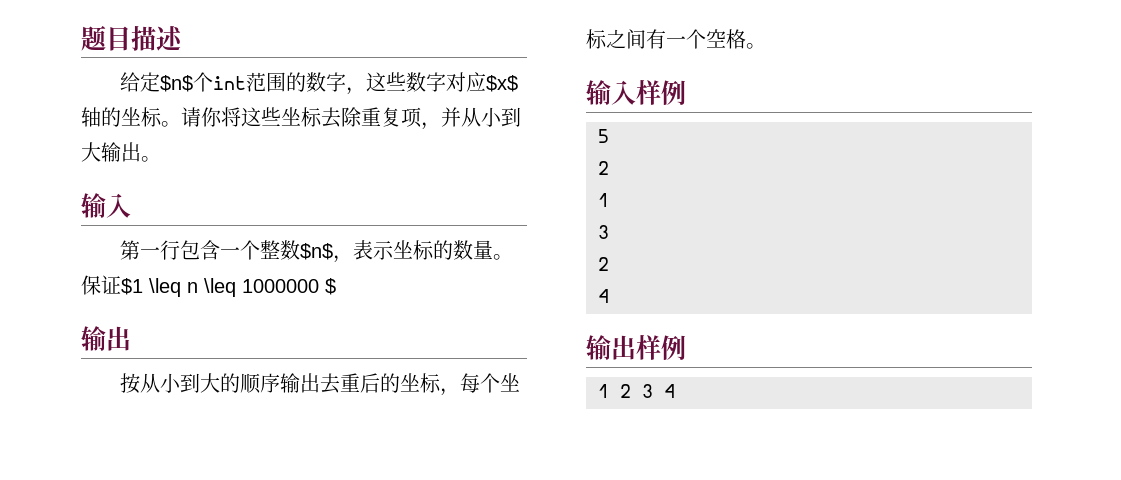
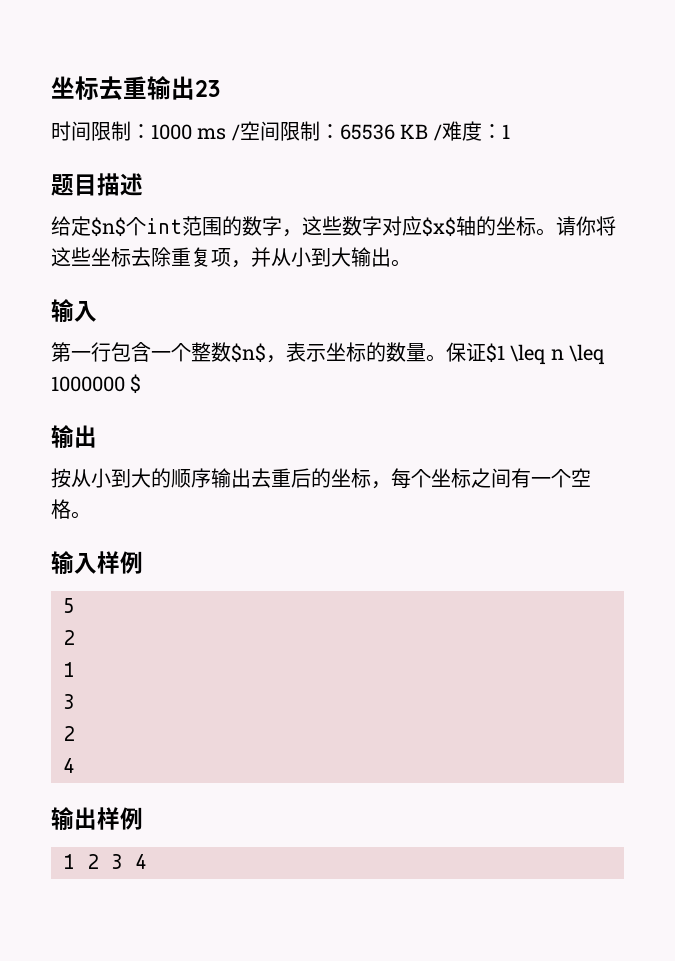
+ 坐标去重输出23
+ 时间限制：1000 ms /空间限制：65536 KB /难度：1

